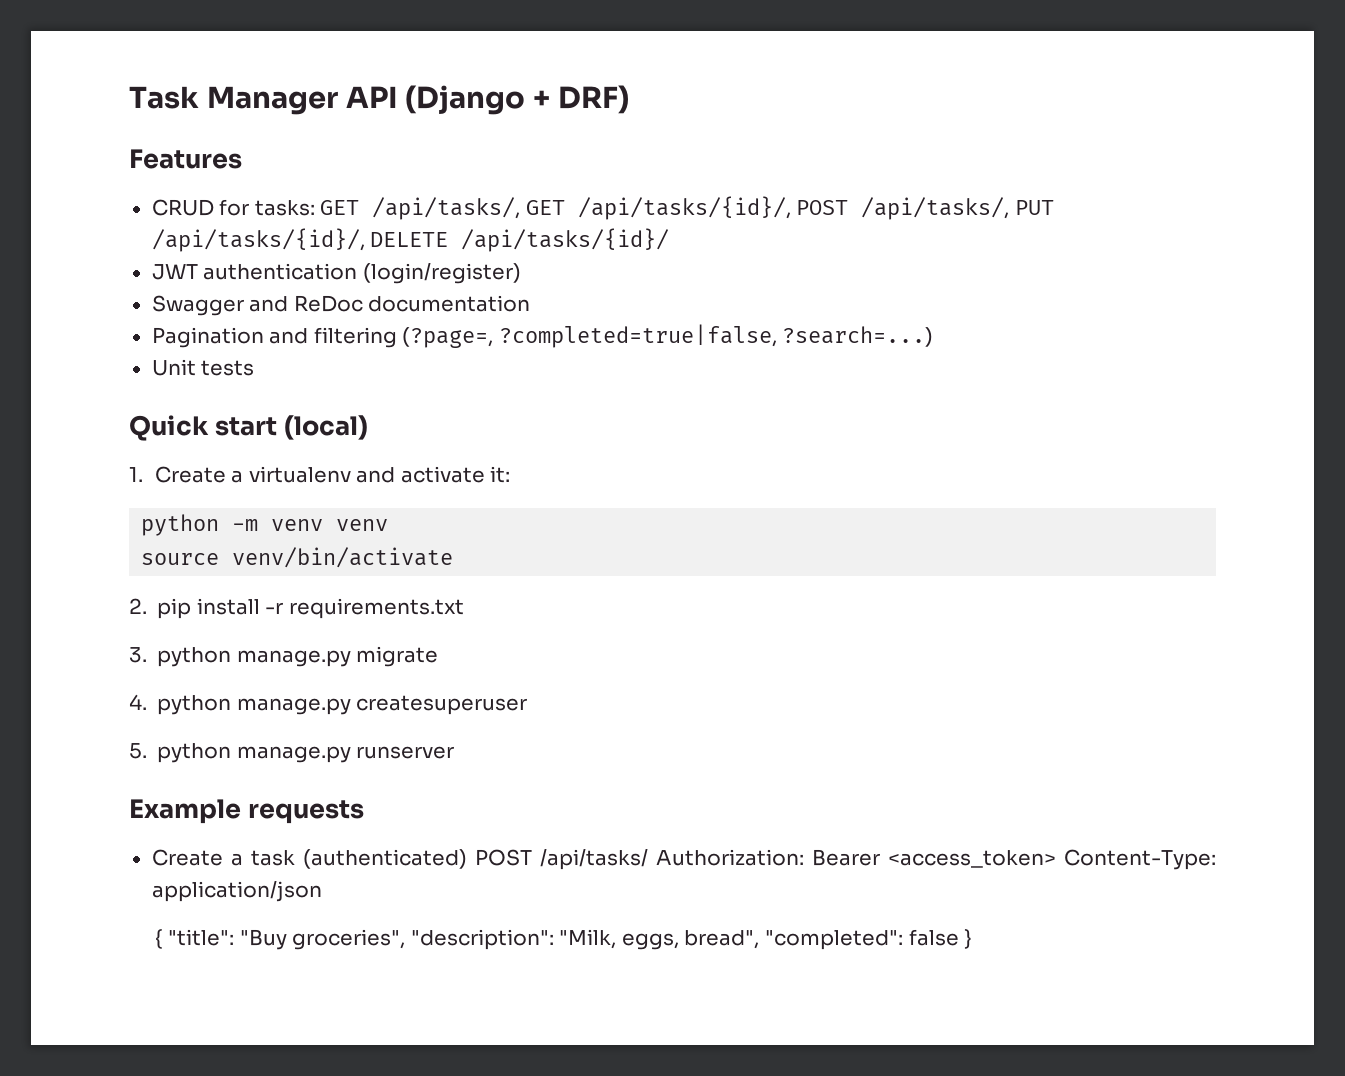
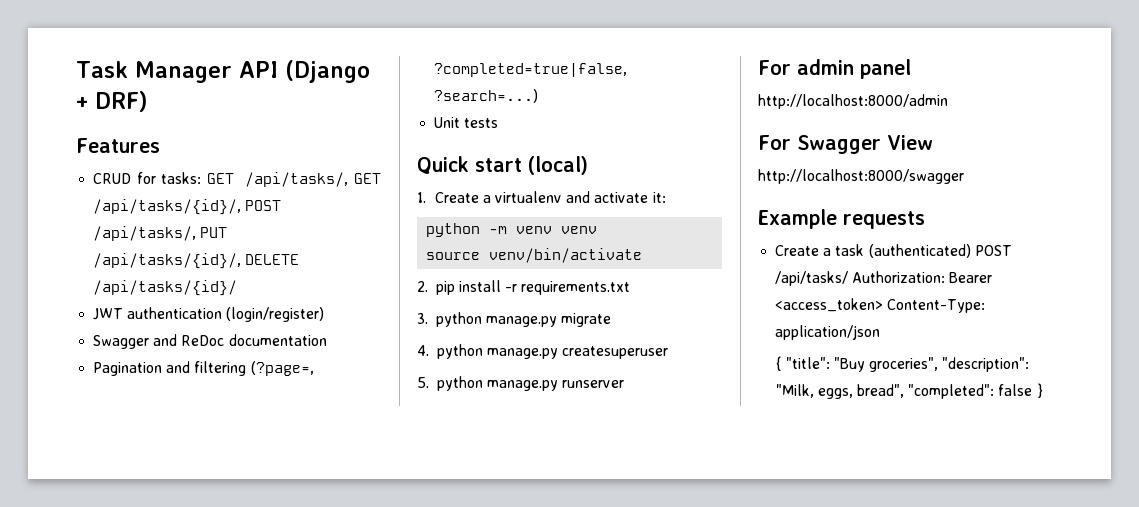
+ For admin panel
+ http://localhost:8000/admin
+ For Swagger View
+ http://localhost:8000/swagger

